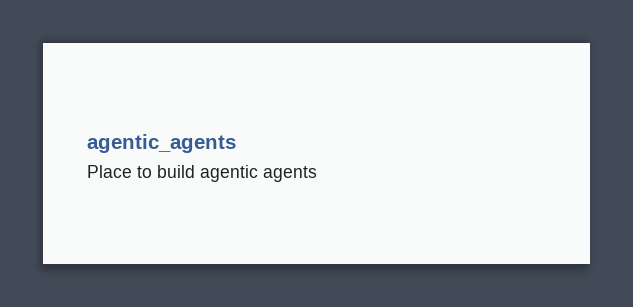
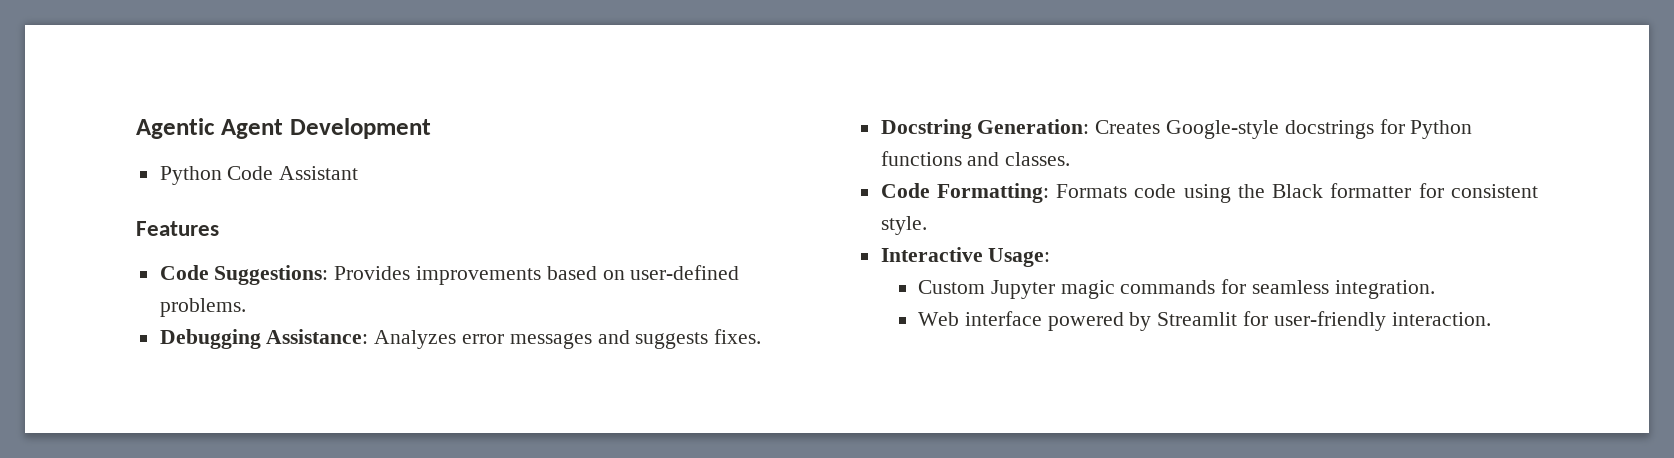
- agentic_agents
- Place to build agentic agents
+ Agentic Agent Development
+ Python Code Assistant
+ Features
+ Code Suggestions: Provides improvements based on user-defined problems.
+ Debugging Assistance: Analyzes error messages and suggests fixes.
+ Docstring Generation: Creates Google-style docstrings for Python functions and classes.
+ Code Formatting: Formats code using the Black formatter for consistent style.
+ Interactive Usage:
+ Custom Jupyter magic commands for seamless integration.
+ Web interface powered by Streamlit for user-friendly interaction.

